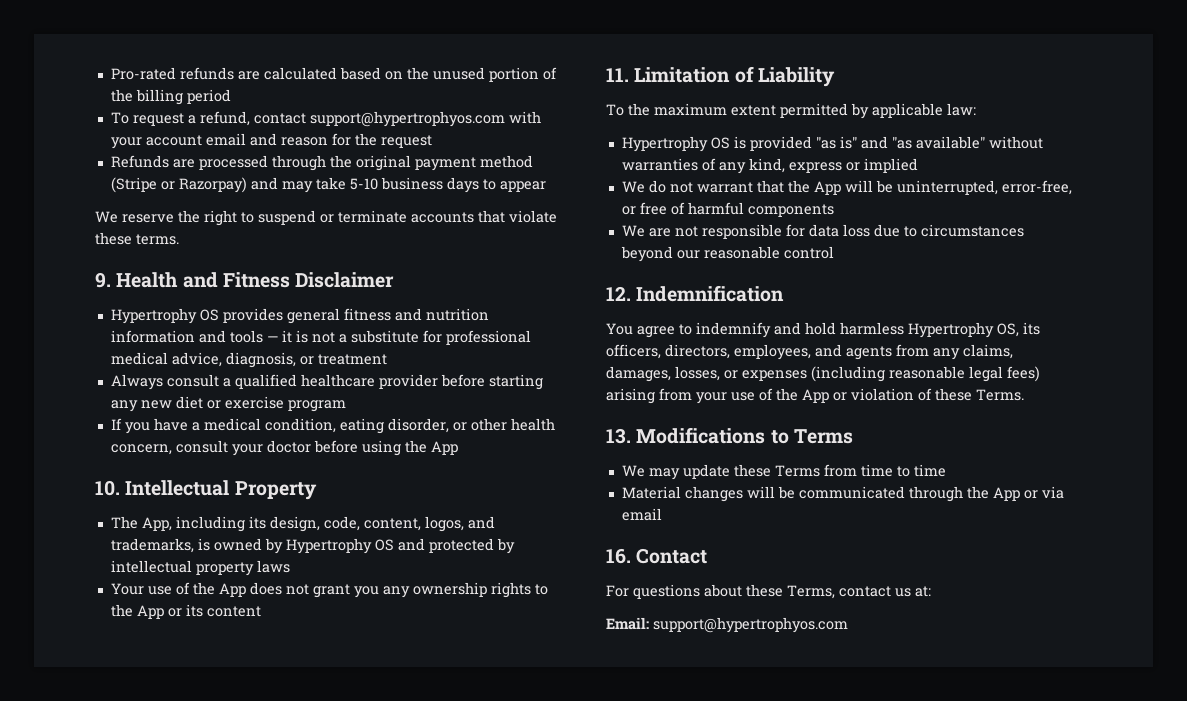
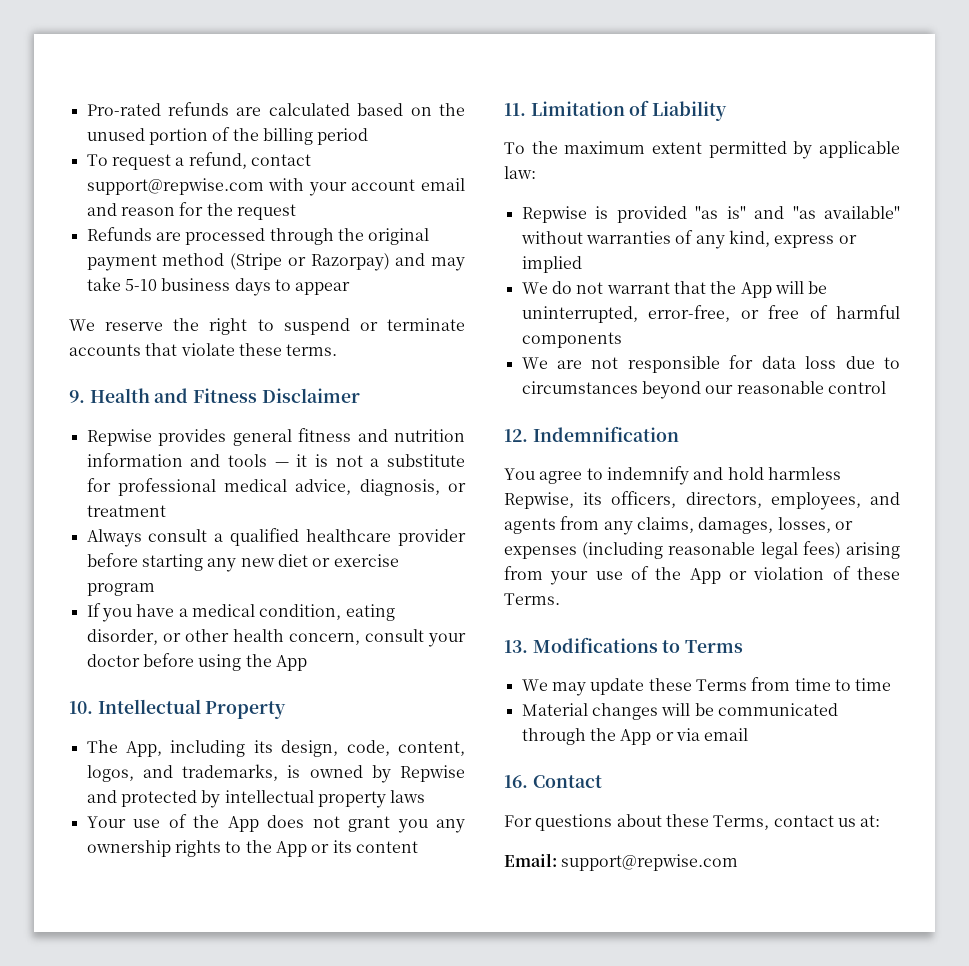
- To request a refund, contact support@hypertrophyos.com with your account email and reason for the request
+ To request a refund, contact support@repwise.com with your account email and reason for the request
- Hypertrophy OS provides general fitness and nutrition information and tools — it is not a substitute for professional medical advice, diagnosis, or treatment
+ Repwise provides general fitness and nutrition information and tools — it is not a substitute for professional medical advice, diagnosis, or treatment
- The App, including its design, code, content, logos, and trademarks, is owned by Hypertrophy OS and protected by intellectual property laws
+ The App, including its design, code, content, logos, and trademarks, is owned by Repwise and protected by intellectual property laws
- Hypertrophy OS is provided "as is" and "as available" without warranties of any kind, express or implied
+ Repwise is provided "as is" and "as available" without warranties of any kind, express or implied
- You agree to indemnify and hold harmless Hypertrophy OS, its officers, directors, employees, and agents from any claims, damages, losses, or expenses (including reasonable legal fees) arising from your use of the App or violation of these Terms.
+ You agree to indemnify and hold harmless Repwise, its officers, directors, employees, and agents from any claims, damages, losses, or expenses (including reasonable legal fees) arising from your use of the App or violation of these Terms.
- Email: support@hypertrophyos.com
+ Email: support@repwise.com

